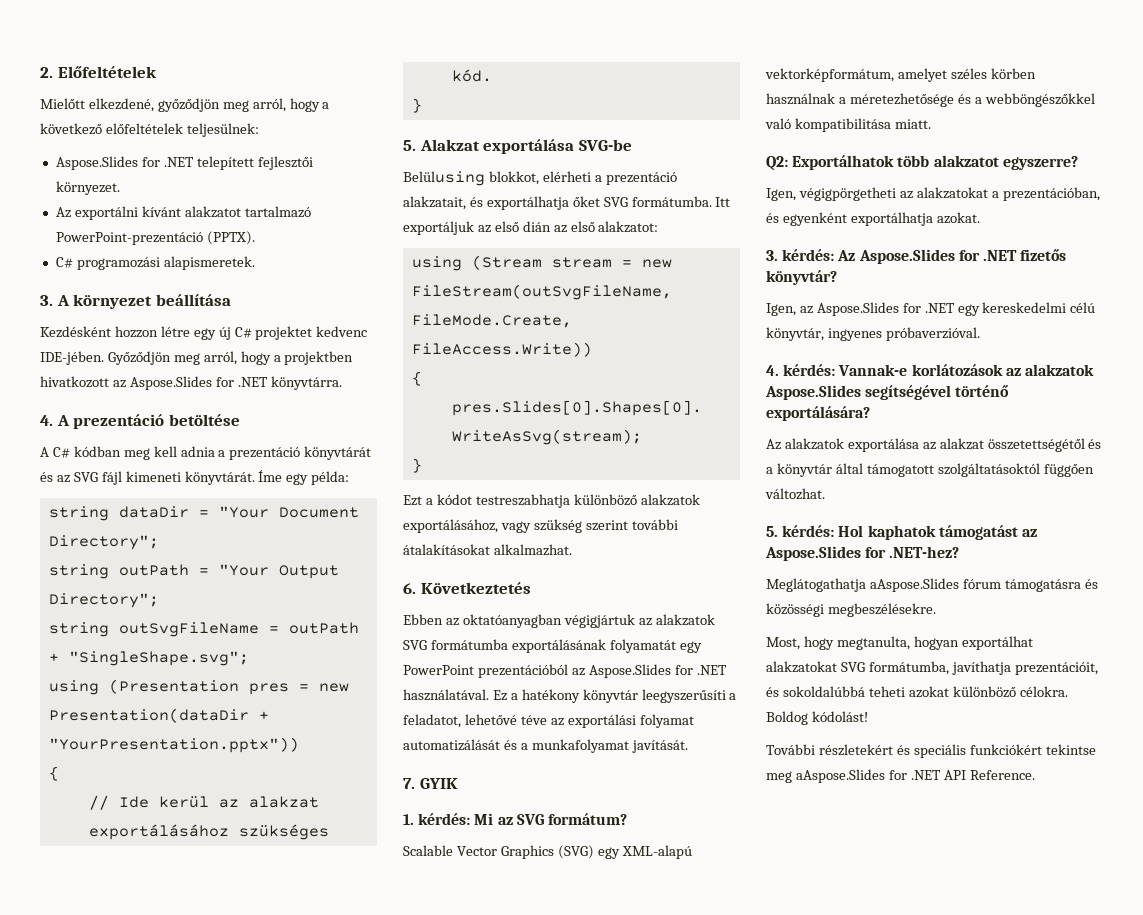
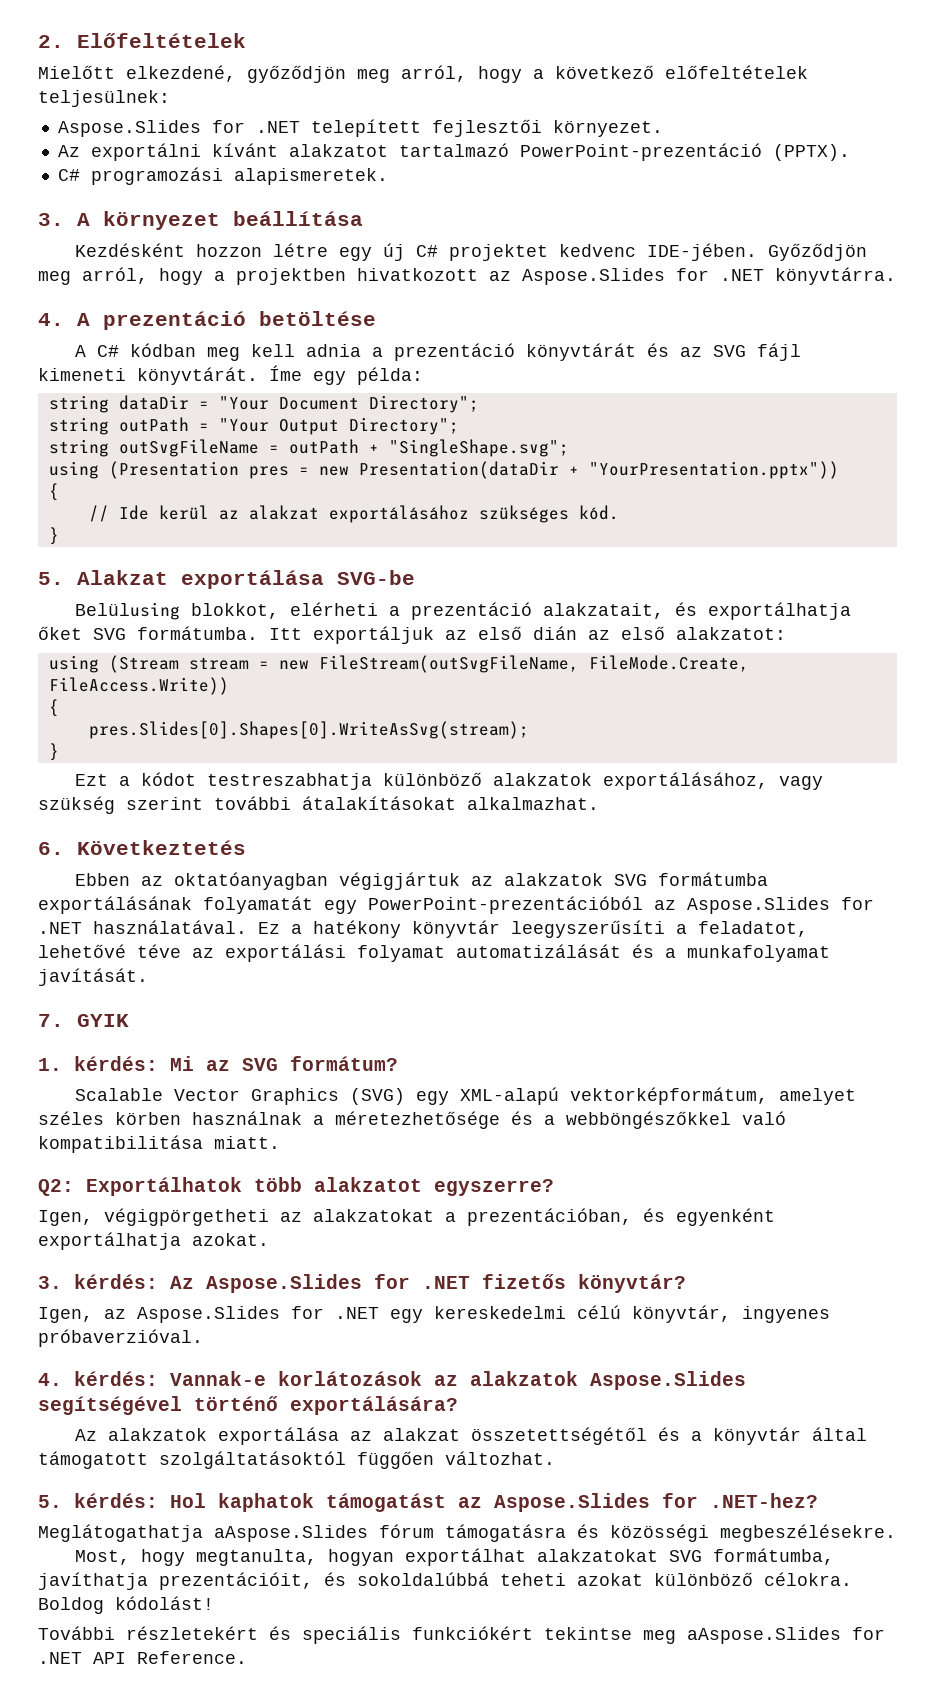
- Ebben az oktatóanyagban végigjártuk az alakzatok SVG formátumba exportálásának folyamatát egy PowerPoint prezentációból az Aspose.Slides for .NET használatával.
+ Ebben az oktatóanyagban végigjártuk az alakzatok SVG formátumba exportálásának folyamatát egy PowerPoint-prezentációból az Aspose.Slides for .NET használatával.

